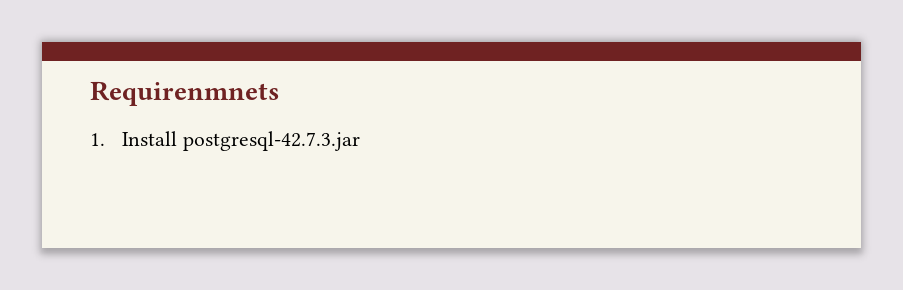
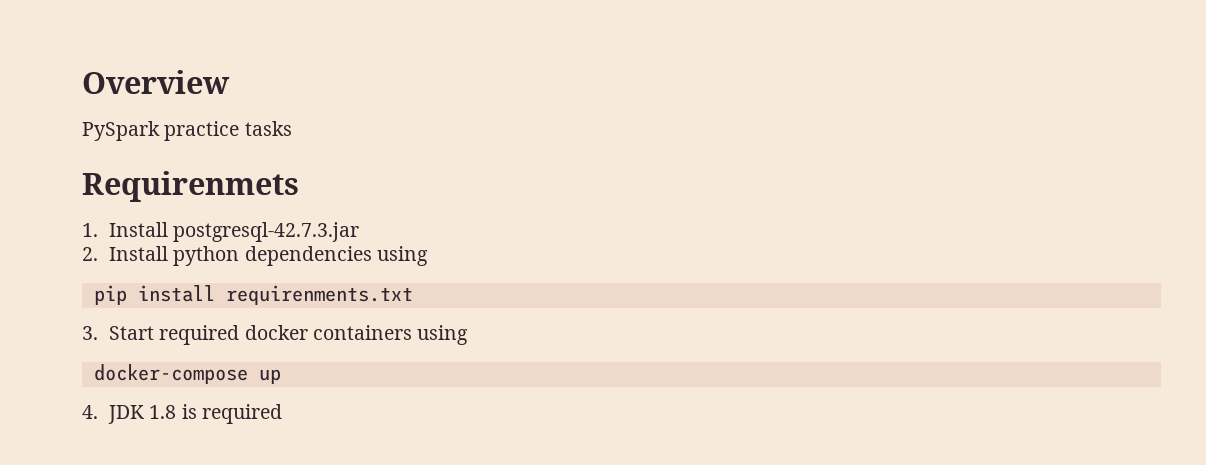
- Requirenmnets
+ Overview
+ PySpark practice tasks
+ Requirenmets
  1. Install postgresql-42.7.3.jar
+ 2. Install python dependencies using
+ pip install requirenments.txt
+ 3. Start required docker containers using
+ docker-compose up
+ 4. JDK 1.8 is required

